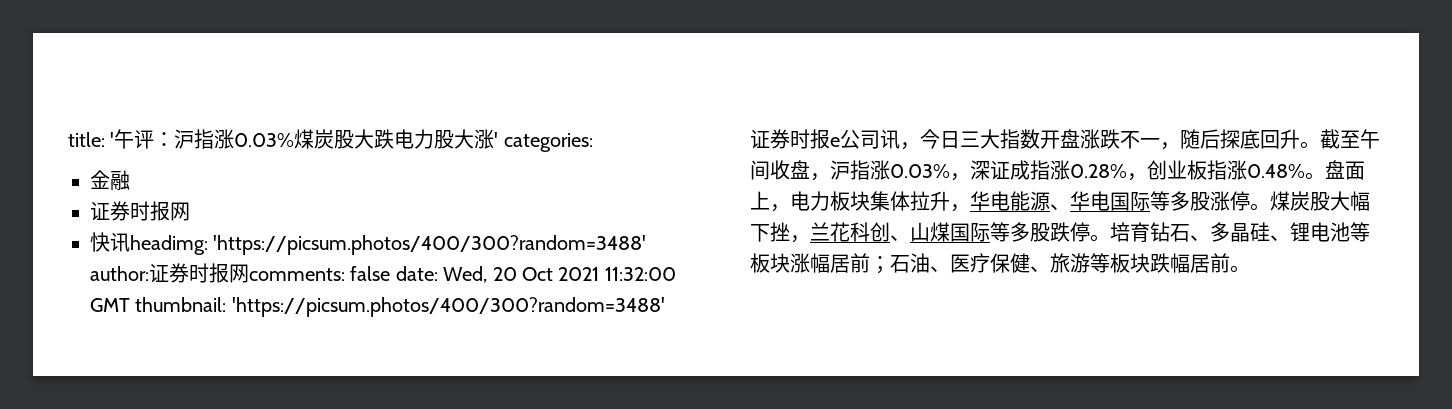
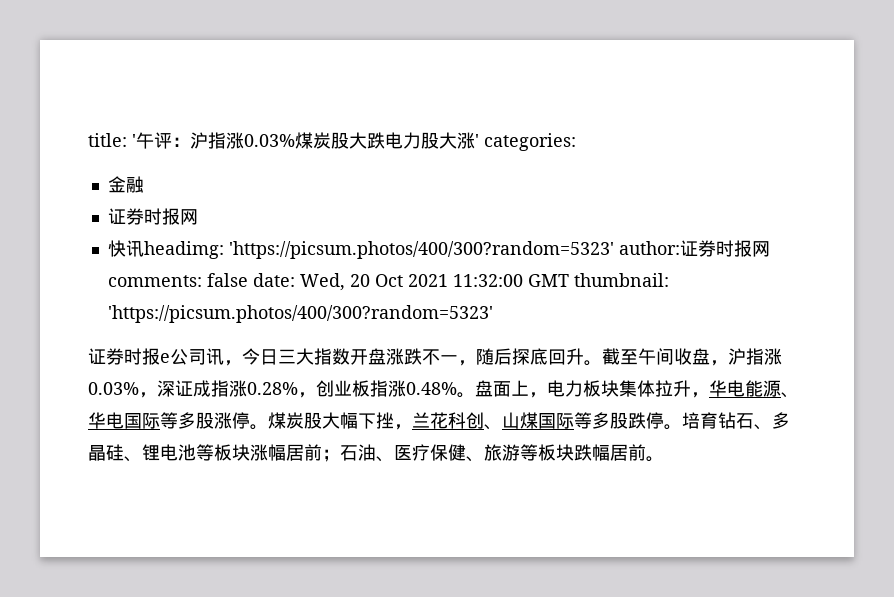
- 快讯headimg: 'https://picsum.photos/400/300?random=3488' author:证券时报网comments: false date: Wed, 20 Oct 2021 11:32:00 GMT thumbnail: 'https://picsum.photos/400/300?random=3488'
+ 快讯headimg: 'https://picsum.photos/400/300?random=5323' author:证券时报网comments: false date: Wed, 20 Oct 2021 11:32:00 GMT thumbnail: 'https://picsum.photos/400/300?random=5323'

